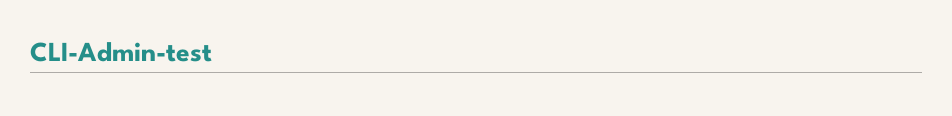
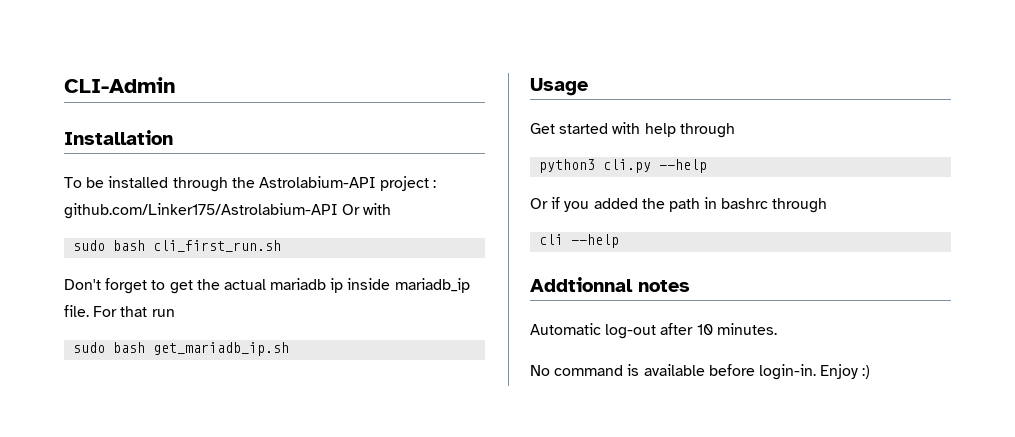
- CLI-Admin-test
+ CLI-Admin
+ Installation
+ To be installed through the Astrolabium-API project : github.com/Linker175/Astrolabium-API Or with
+ sudo bash cli_first_run.sh
+ Don't forget to get the actual mariadb ip inside mariadb_ip file. For that run
+ sudo bash get_mariadb_ip.sh
+ Usage
+ Get started with help through
+ python3 cli.py --help
+ Or if you added the path in bashrc through
+ cli --help
+ Addtionnal notes
+ Automatic log-out after 10 minutes.
+ No command is available before login-in. Enjoy :)

